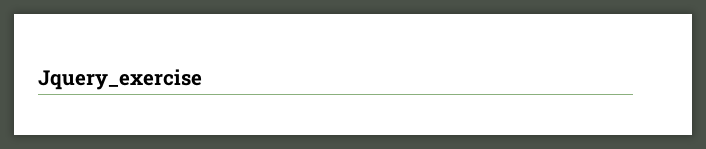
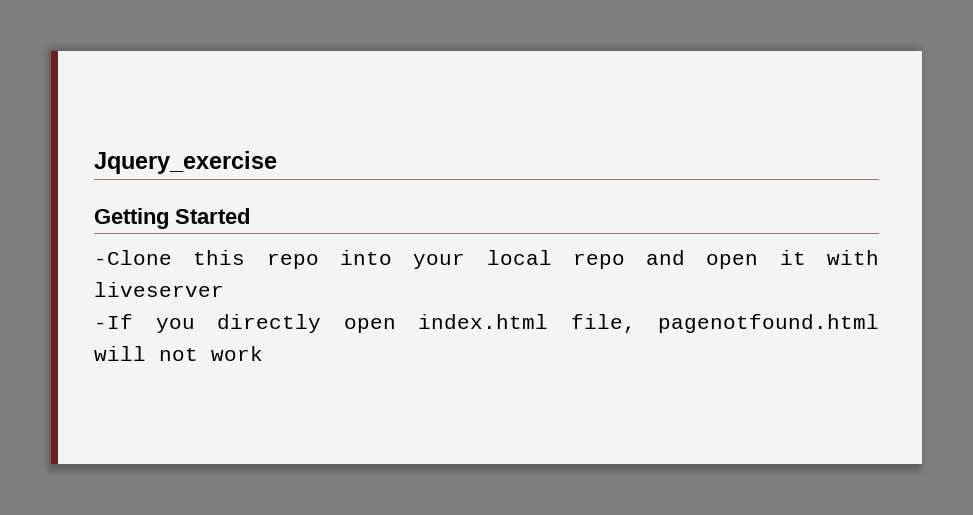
+ Getting Started
+ -Clone this repo into your local repo and open it with liveserver
+ -If you directly open index.html file, pagenotfound.html will not work

